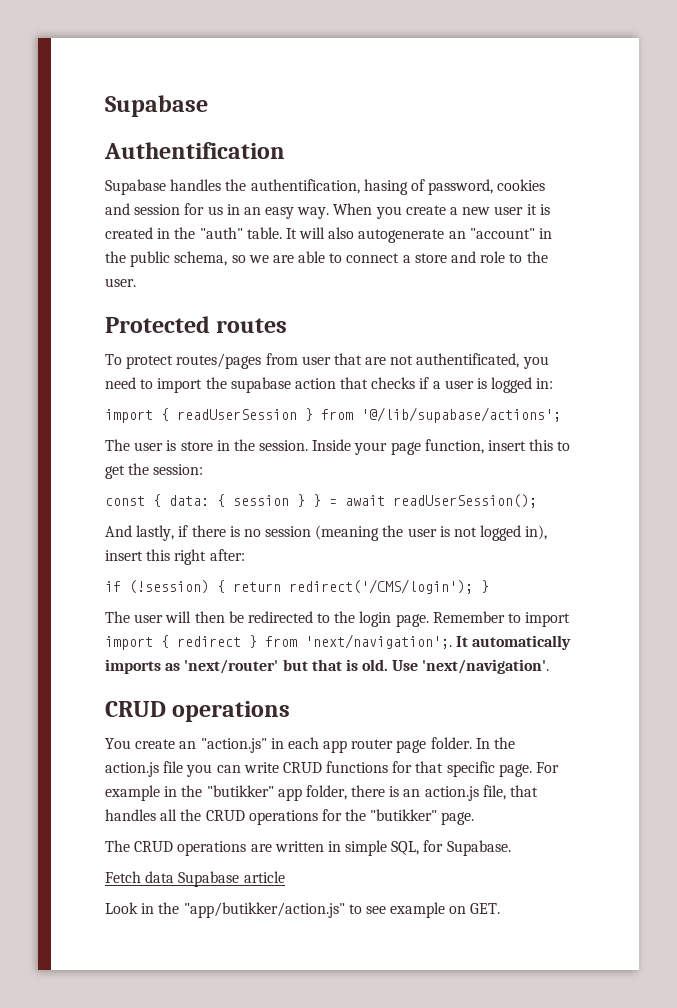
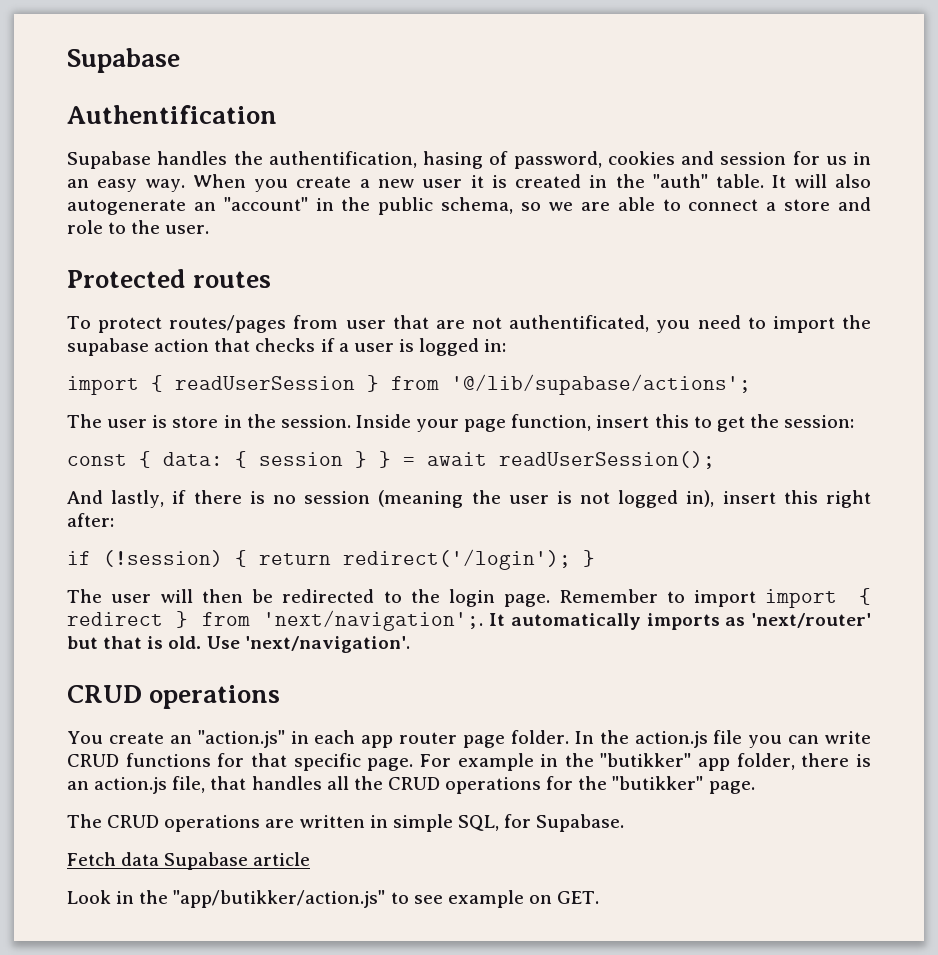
- if (!session) { return redirect('/CMS/login'); }
+ if (!session) { return redirect('/login'); }

